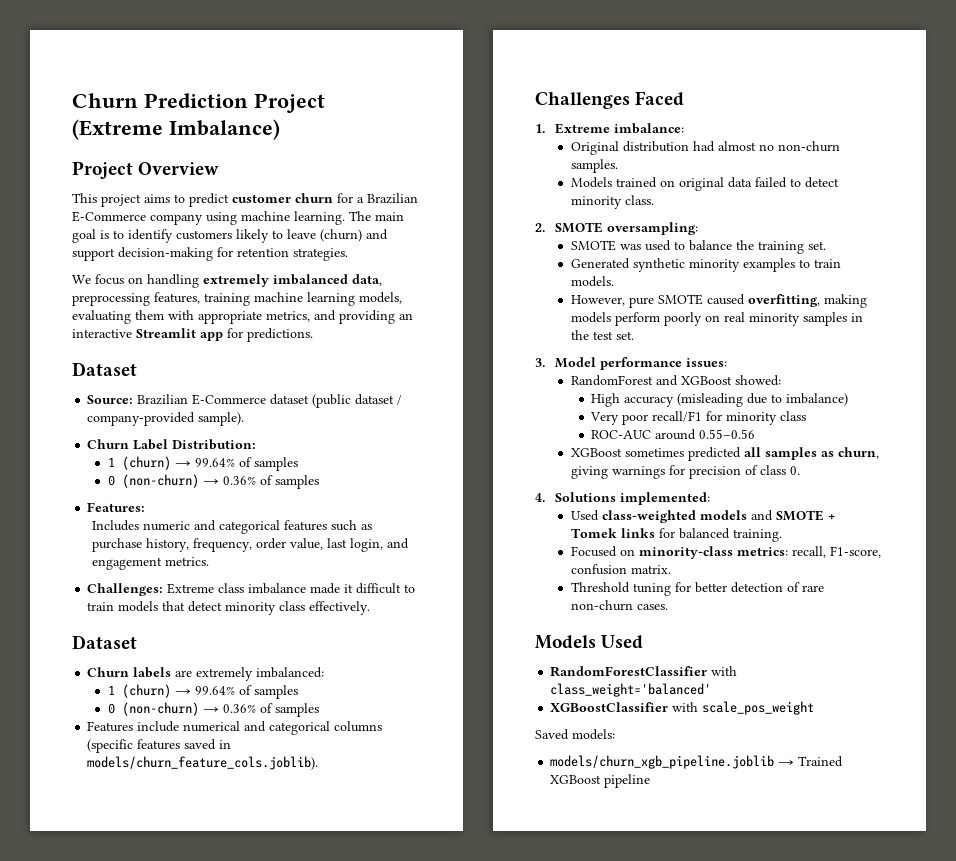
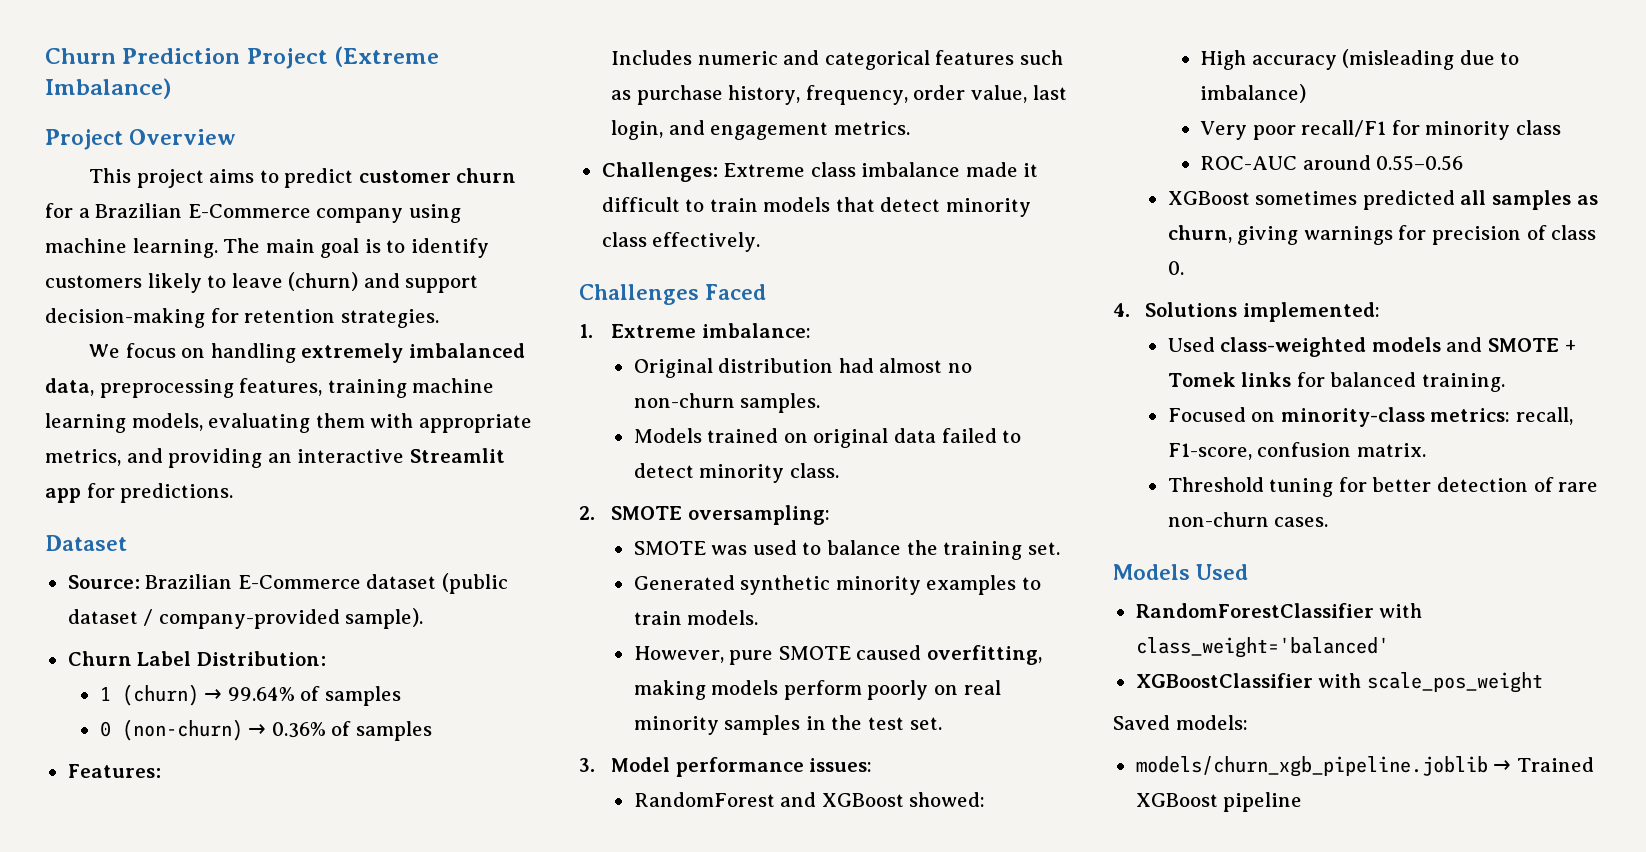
  Challenges: Extreme class imbalance made it difficult to train models that detect minority class effectively.
- Dataset
- Churn labels are extremely imbalanced:
- 1 (churn) → 99.64% of samples
- 0 (non-churn) → 0.36% of samples
- Features include numerical and categorical columns (specific features saved in models/churn_feature_cols.joblib).

